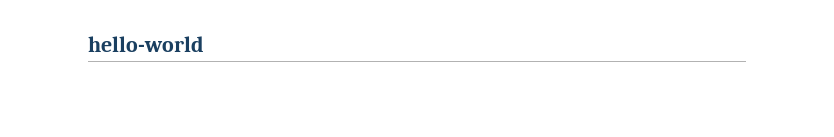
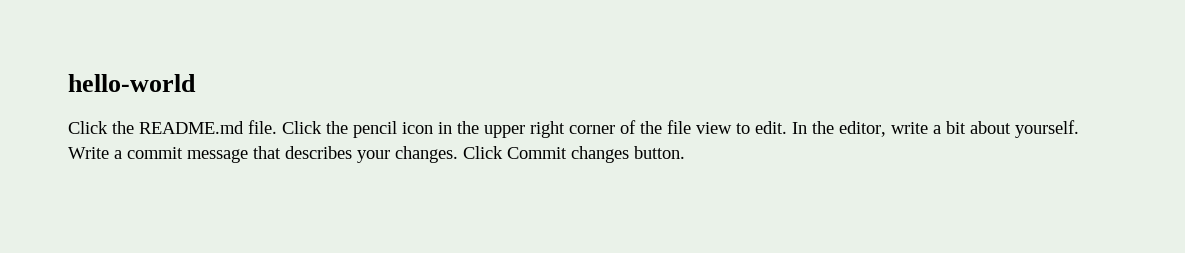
+ Click the README.md file. Click the pencil icon in the upper right corner of the file view to edit. In the editor, write a bit about yourself. Write a commit message that describes your changes. Click Commit changes button.

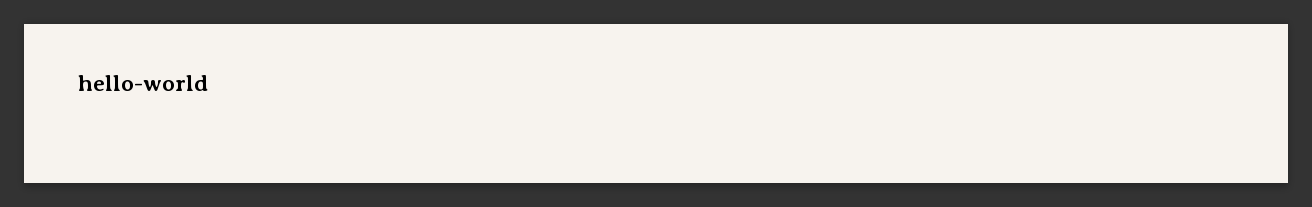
- Click the README.md file. Click the pencil icon in the upper right corner of the file view to edit. In the editor, write a bit about yourself. Write a commit message that describes your changes. Click Commit changes button.

